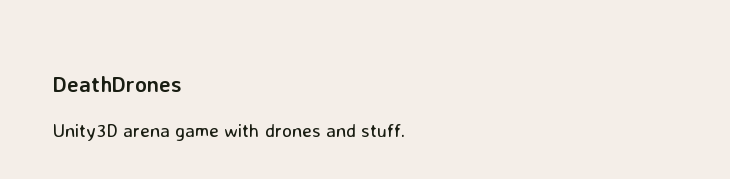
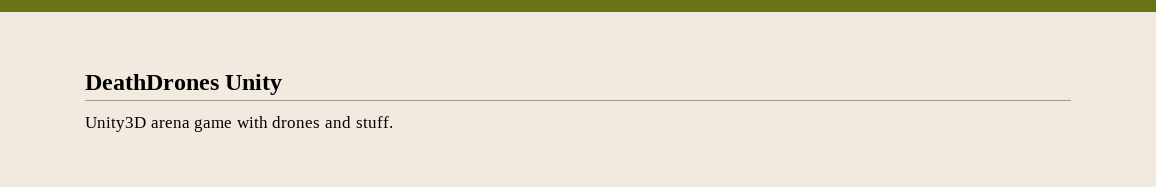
- DeathDrones
+ DeathDrones Unity

